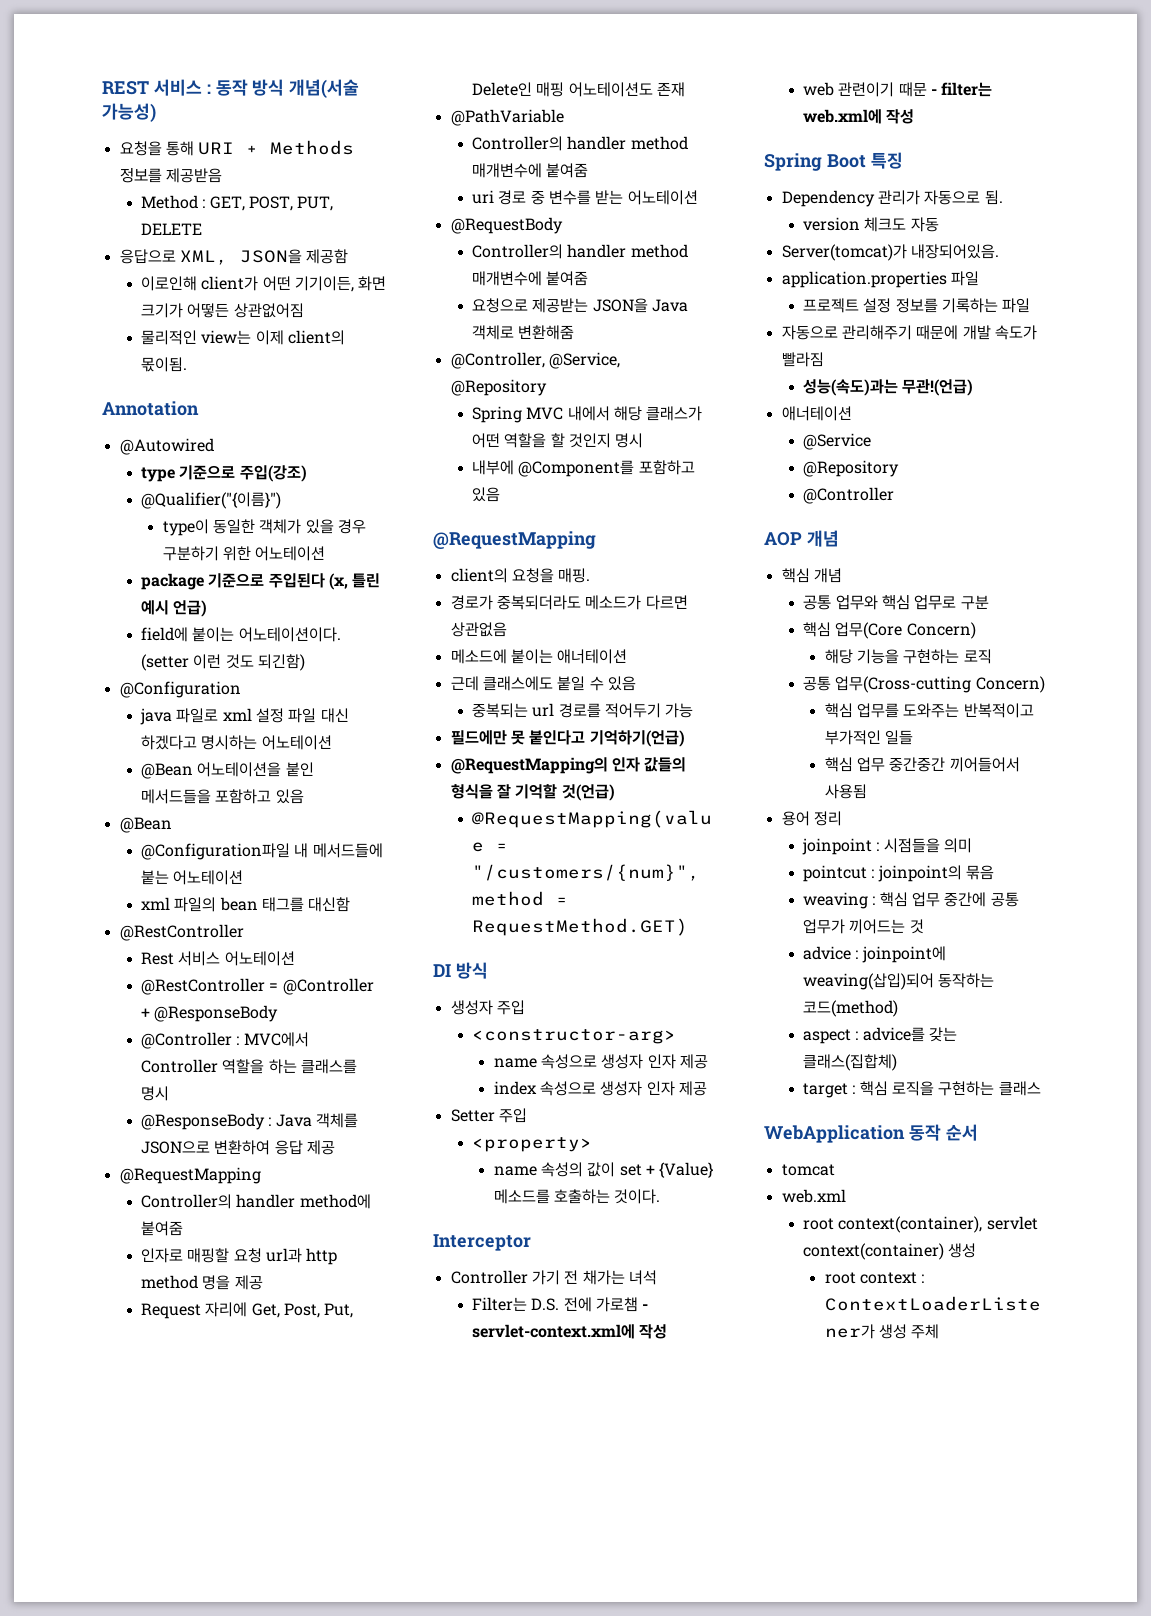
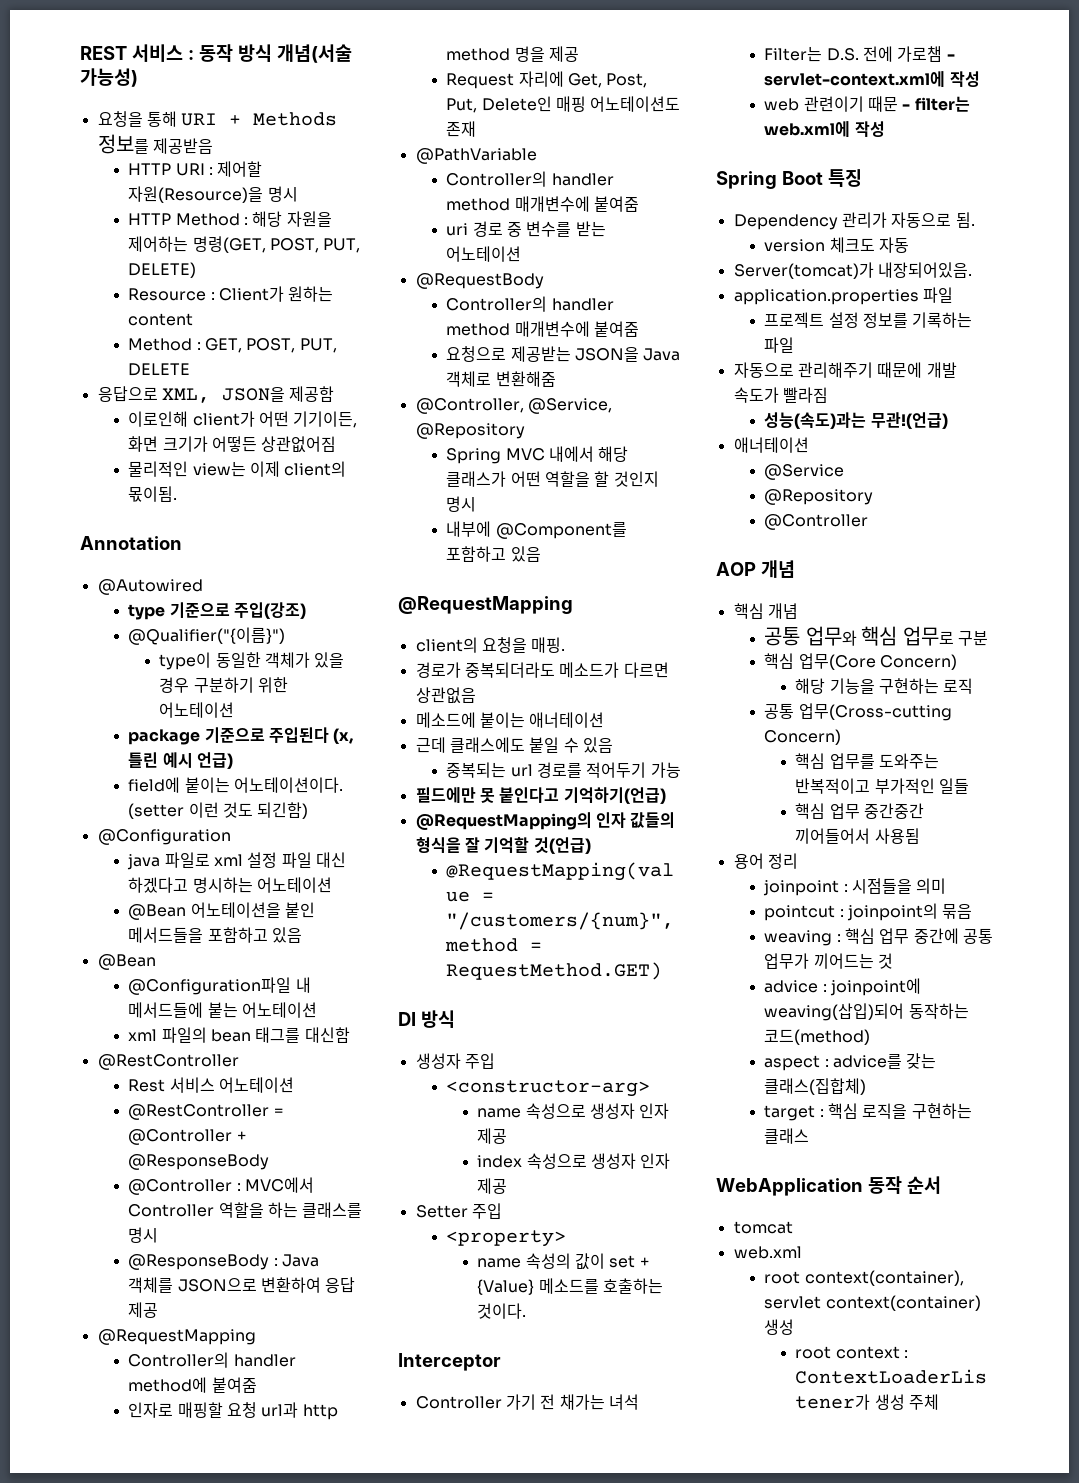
+ HTTP URI : 제어할 자원(Resource)을 명시
+ HTTP Method : 해당 자원을 제어하는 명령(GET, POST, PUT, DELETE)
+ Resource : Client가 원하는 content

